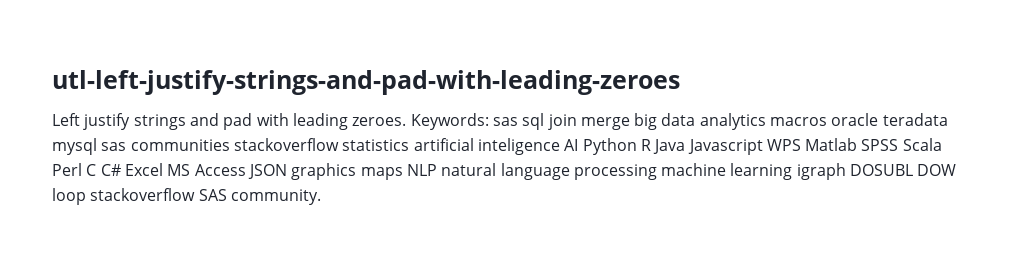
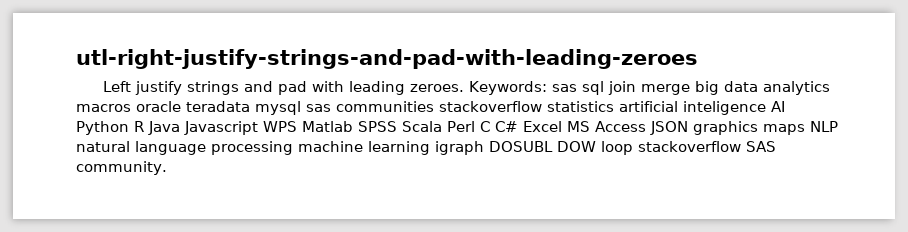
- utl-left-justify-strings-and-pad-with-leading-zeroes
+ utl-right-justify-strings-and-pad-with-leading-zeroes

